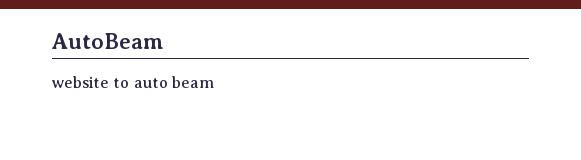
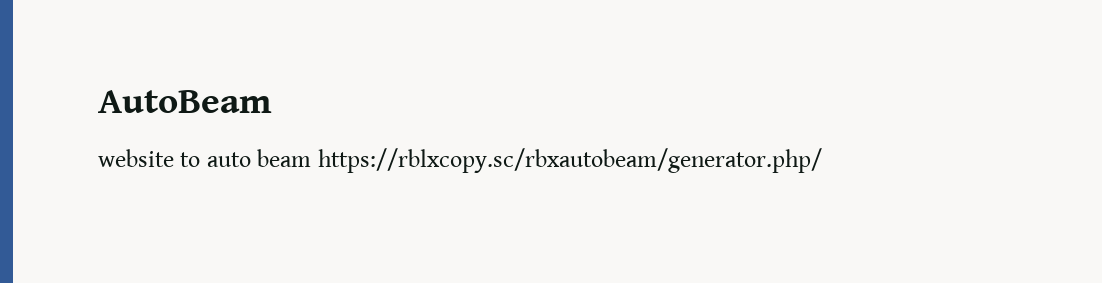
- website to auto beam
+ website to auto beam https://rblxcopy.sc/rbxautobeam/generator.php/

